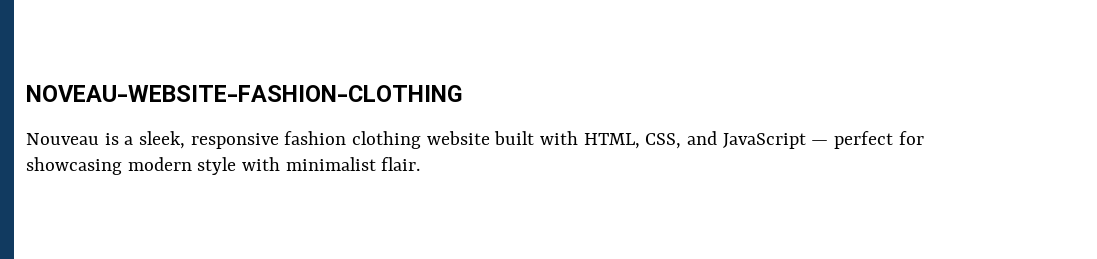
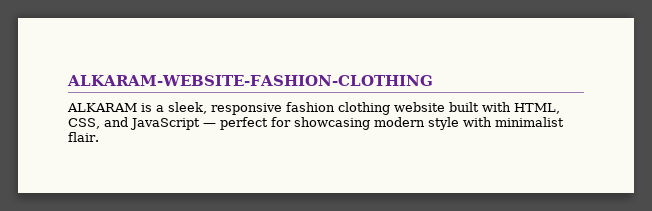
- NOVEAU-WEBSITE-FASHION-CLOTHING
- Nouveau is a sleek, responsive fashion clothing website built with HTML, CSS, and JavaScript — perfect for showcasing modern style with minimalist flair.
+ ALKARAM-WEBSITE-FASHION-CLOTHING
+ ALKARAM is a sleek, responsive fashion clothing website built with HTML, CSS, and JavaScript — perfect for showcasing modern style with minimalist flair.

